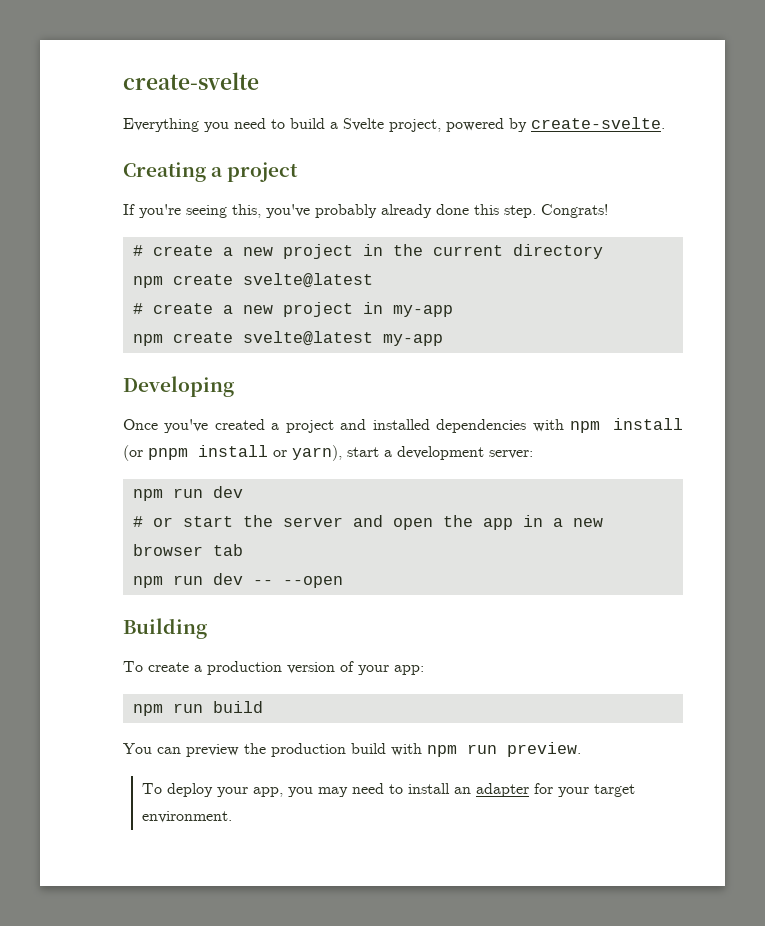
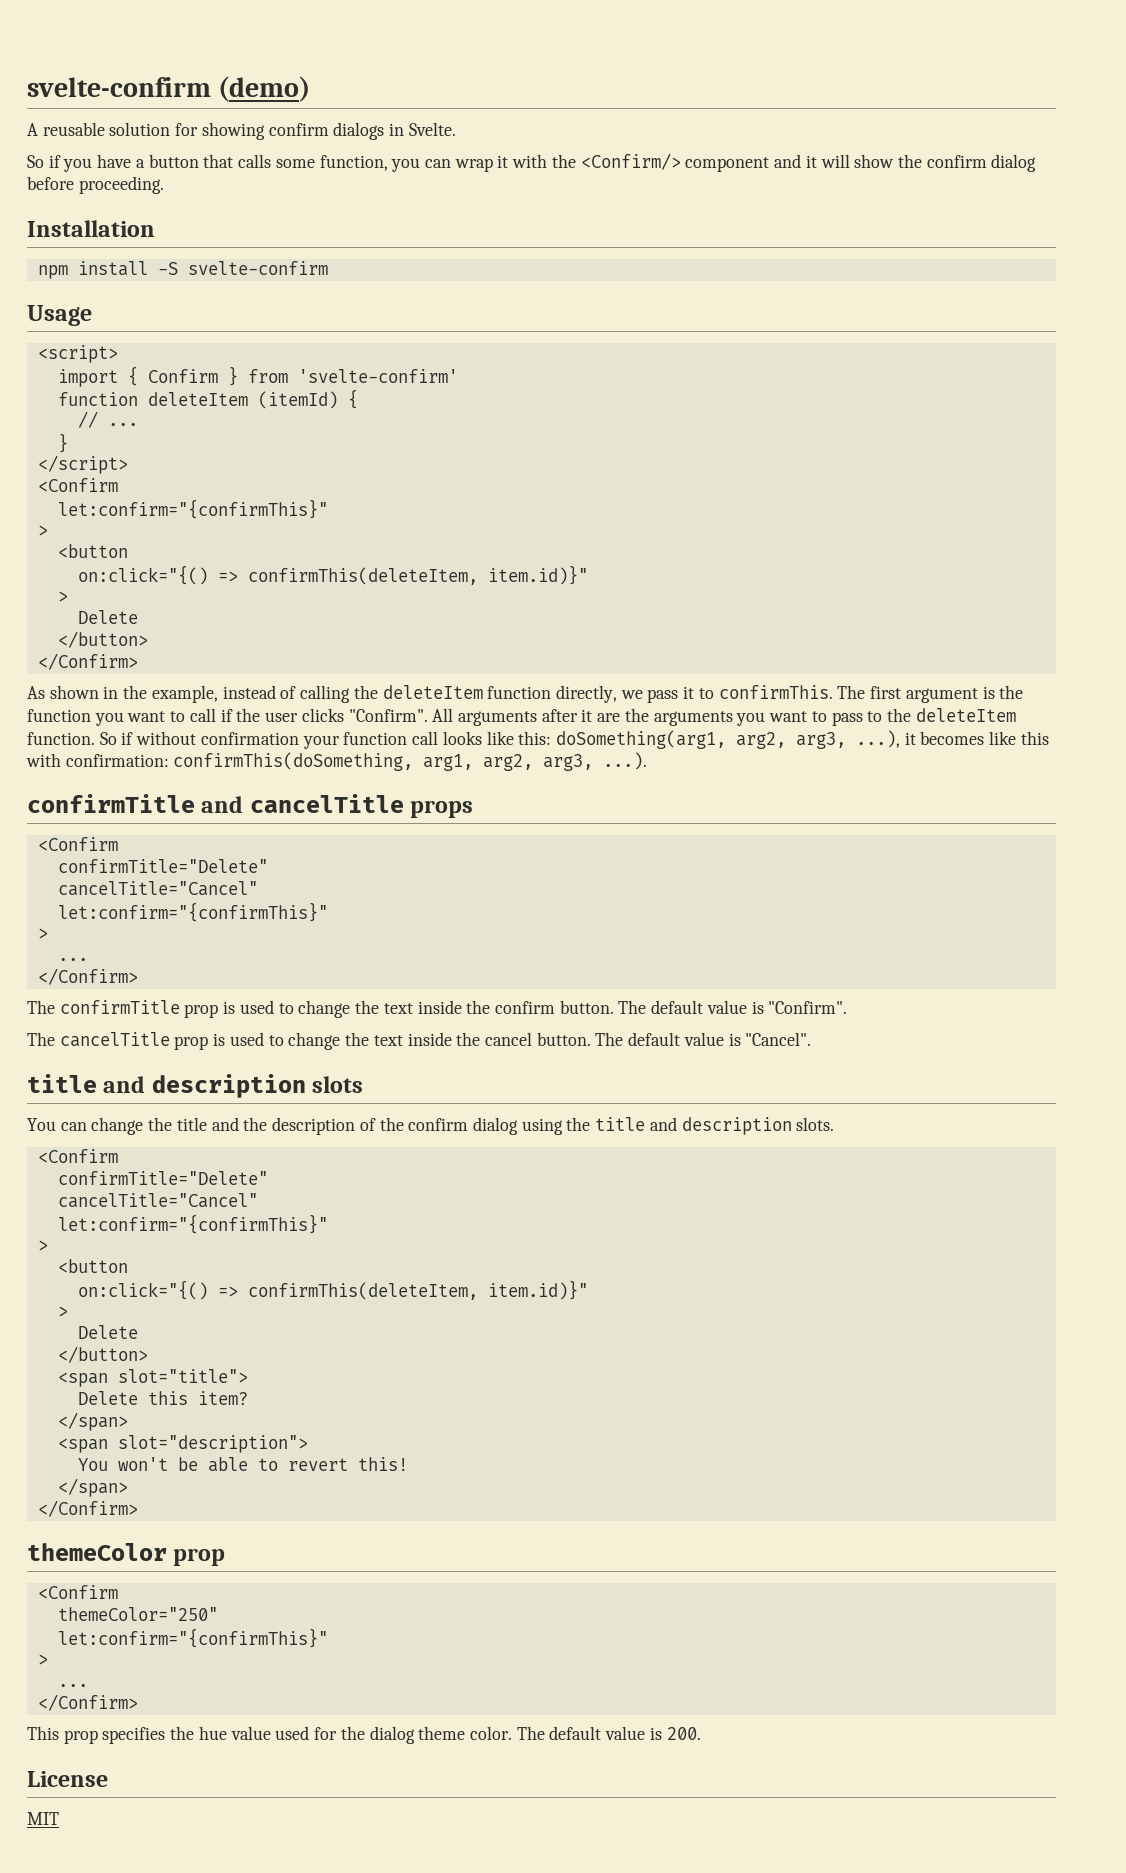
- create-svelte
- Everything you need to build a Svelte project, powered by create-svelte.
- Creating a project
- If you're seeing this, you've probably already done this step. Congrats!
- # create a new project in the current directory
- npm create svelte@latest
- # create a new project in my-app
- npm create svelte@latest my-app
- Developing
- Once you've created a project and installed dependencies with npm install (or pnpm install or yarn), start a development server:
- npm run dev
- # or start the server and open the app in a new browser tab
- npm run dev -- --open
- Building
- To create a production version of your app:
- npm run build
- You can preview the production build with npm run preview.
- To deploy your app, you may need to install an adapter for your target environment.
+ svelte-confirm (demo)
+ A reusable solution for showing confirm dialogs in Svelte.
+ So if you have a button that calls some function, you can wrap it with the <Confirm/> component and it will show the confirm dialog before proceeding.
+ Installation
+ npm install -S svelte-confirm
+ Usage
+ <script>
+ import { Confirm } from 'svelte-confirm'
+ function deleteItem (itemId) {
+ // ...
+ }
+ </script>
+ <Confirm
+ let:confirm="{confirmThis}"
+ >
+ <button
+ on:click="{() => confirmThis(deleteItem, item.id)}"
+ >
+ Delete
+ </button>
+ </Confirm>
+ As shown in the example, instead of calling the deleteItem function directly, we pass it to confirmThis. The first argument is the function you want to call if the user clicks "Confirm". All arguments after it are the arguments you want to pass to the deleteItem function. So if without confirmation your function call looks like this: doSomething(arg1, arg2, arg3, ...), it becomes like this with confirmation: confirmThis(doSomething, arg1, arg2, arg3, ...).
+ confirmTitle and cancelTitle props
+ <Confirm
+ confirmTitle="Delete"
+ cancelTitle="Cancel"
+ let:confirm="{confirmThis}"
+ >
+ ...
+ </Confirm>
+ The confirmTitle prop is used to change the text inside the confirm button. The default value is "Confirm".
+ The cancelTitle prop is used to change the text inside the cancel button. The default value is "Cancel".
+ title and description slots
+ You can change the title and the description of the confirm dialog using the title and description slots.
+ <Confirm
+ confirmTitle="Delete"
+ cancelTitle="Cancel"
+ let:confirm="{confirmThis}"
+ >
+ <button
+ on:click="{() => confirmThis(deleteItem, item.id)}"
+ >
+ Delete
+ </button>
+ <span slot="title">
+ Delete this item?
+ </span>
+ <span slot="description">
+ You won't be able to revert this!
+ </span>
+ </Confirm>
+ themeColor prop
+ <Confirm
+ themeColor="250"
+ let:confirm="{confirmThis}"
+ >
+ ...
+ </Confirm>
+ This prop specifies the hue value used for the dialog theme color. The default value is 200.
+ License
+ MIT

